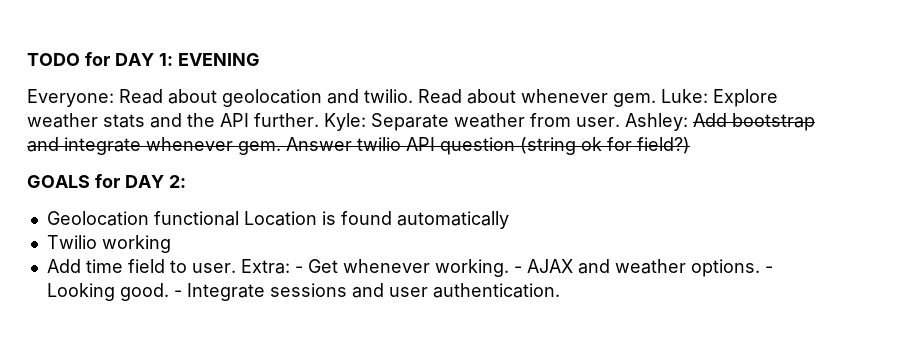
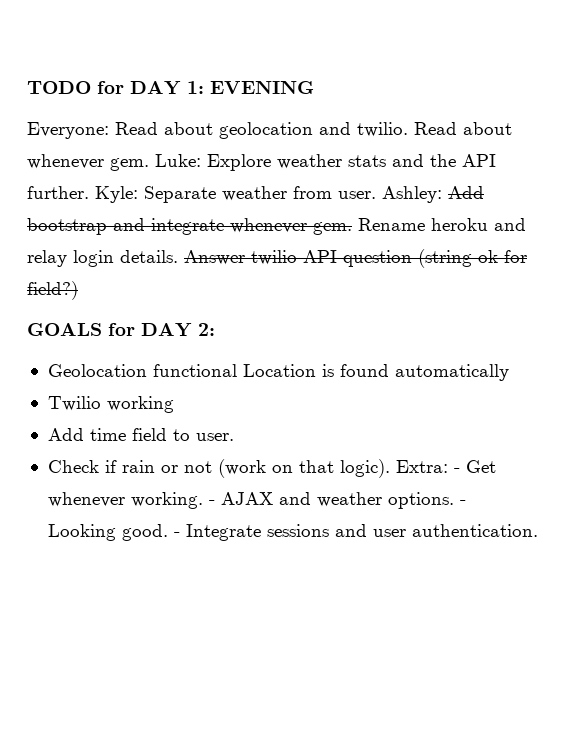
+ Rename heroku and relay login details.
- Add time field to user. Extra: - Get whenever working.
+ Add time field to user.
+ Check if rain or not (work on that logic). Extra: - Get whenever working.

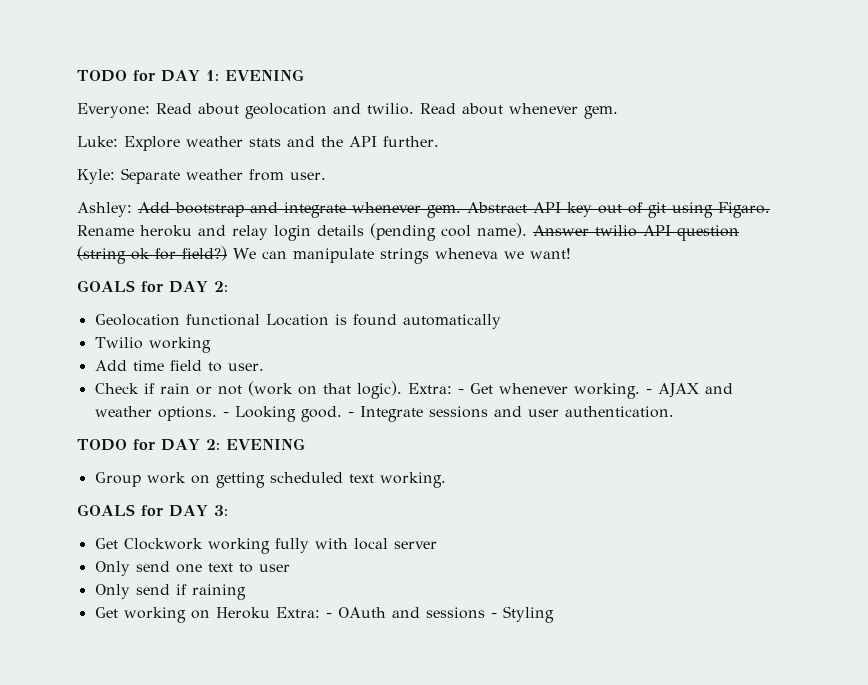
- Read about whenever gem. Luke: Explore weather stats and the API further. Kyle: Separate weather from user. Ashley: Add bootstrap and integrate whenever gem.
+ Read about whenever gem.
+ Luke: Explore weather stats and the API further.
+ Kyle: Separate weather from user.
+ Ashley: Add bootstrap and integrate whenever gem.
+ Abstract API key out of git using Figaro.
- Rename heroku and relay login details.
+ Rename heroku and relay login details (pending cool name).
+ We can manipulate strings wheneva we want!
+ TODO for DAY 2: EVENING
+ Group work on getting scheduled text working.
+ GOALS for DAY 3:
+ Get Clockwork working fully with local server
+ Only send one text to user
+ Only send if raining
+ Get working on Heroku Extra: - OAuth and sessions - Styling

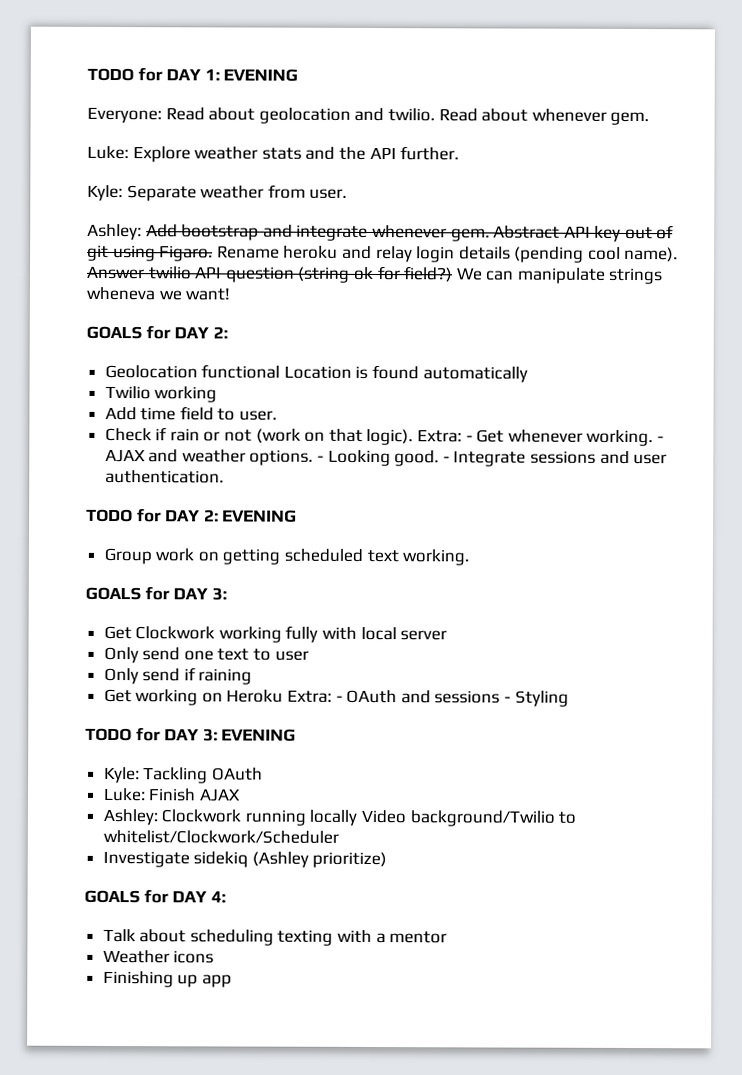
+ TODO for DAY 3: EVENING
+ Kyle: Tackling OAuth
+ Luke: Finish AJAX
+ Ashley: Clockwork running locally Video background/Twilio to whitelist/Clockwork/Scheduler
+ Investigate sidekiq (Ashley prioritize)
+ GOALS for DAY 4:
+ Talk about scheduling texting with a mentor
+ Weather icons
+ Finishing up app

